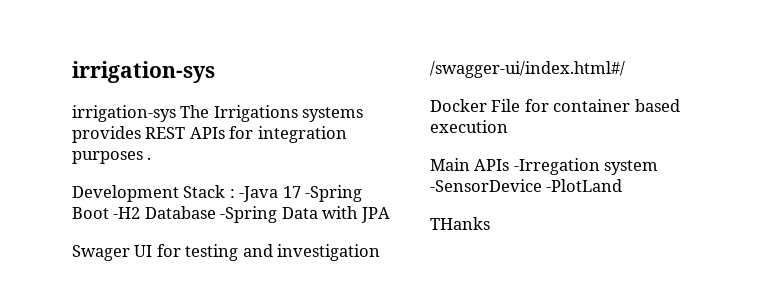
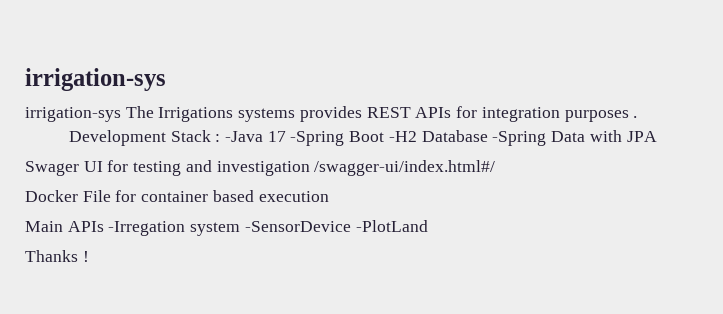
- THanks
+ Thanks !

